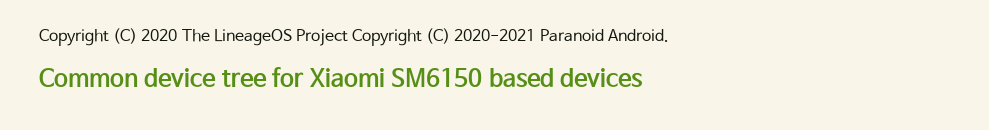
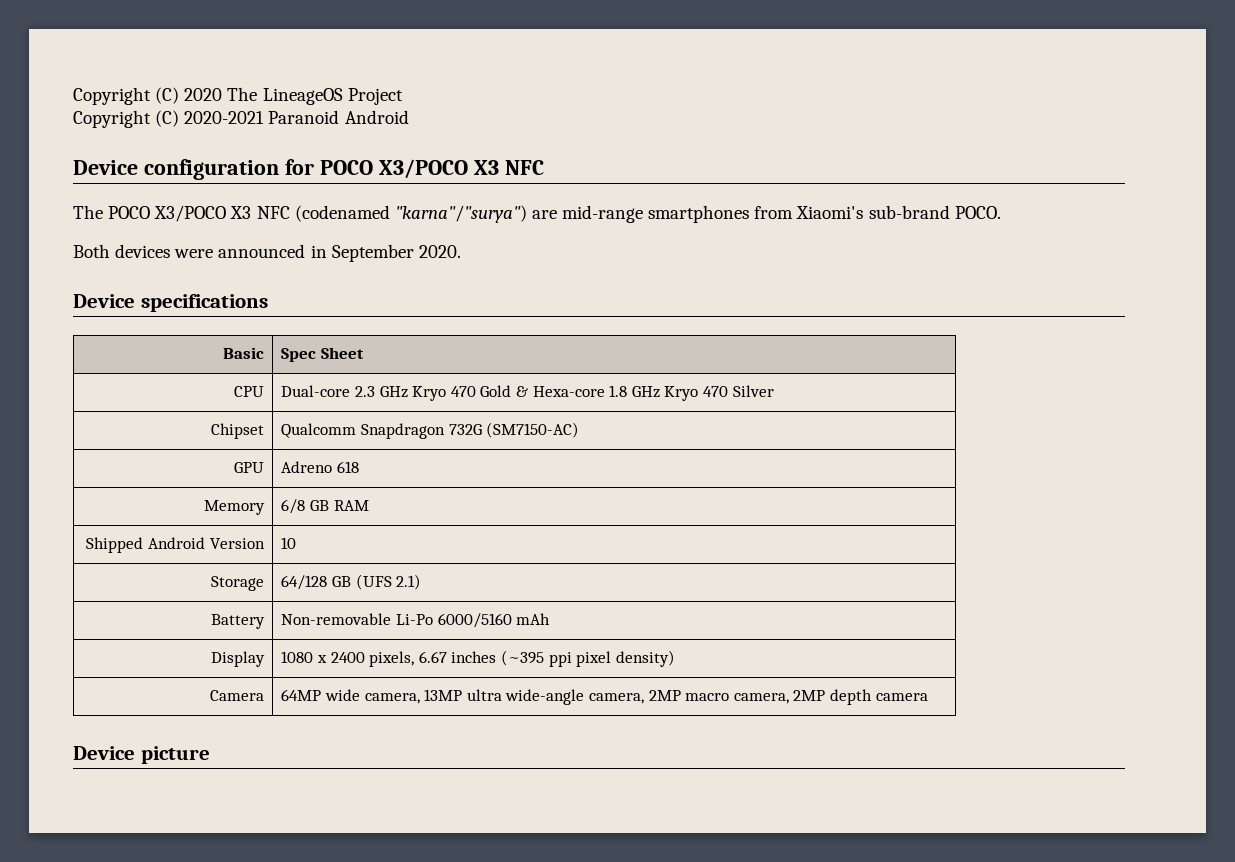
- Copyright (C) 2020 The LineageOS Project Copyright (C) 2020-2021 Paranoid Android.
- Common device tree for Xiaomi SM6150 based devices
+ Copyright (C) 2020 The LineageOS Project
+ Copyright (C) 2020-2021 Paranoid Android
+ Device configuration for POCO X3/POCO X3 NFC
+ The POCO X3/POCO X3 NFC (codenamed "karna"/"surya") are mid-range smartphones from Xiaomi's sub-brand POCO.
+ Both devices were announced in September 2020.
+ Device specifications
+ Basic | Spec Sheet
+ CPU | Dual-core 2.3 GHz Kryo 470 Gold & Hexa-core 1.8 GHz Kryo 470 Silver
+ Chipset | Qualcomm Snapdragon 732G (SM7150-AC)
+ GPU | Adreno 618
+ Memory | 6/8 GB RAM
+ Shipped Android Version | 10
+ Storage | 64/128 GB (UFS 2.1)
+ Battery | Non-removable Li-Po 6000/5160 mAh
+ Display | 1080 x 2400 pixels, 6.67 inches (~395 ppi pixel density)
+ Camera | 64MP wide camera, 13MP ultra wide-angle camera, 2MP macro camera, 2MP depth camera
+ Device picture

